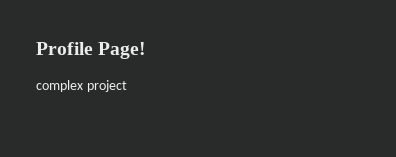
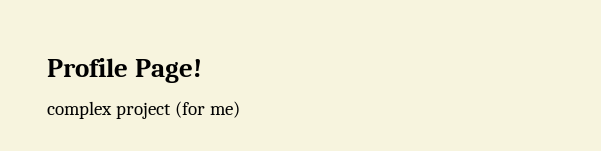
- complex project
+ complex project (for me)

